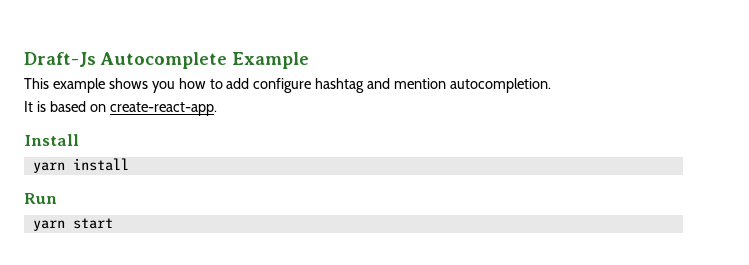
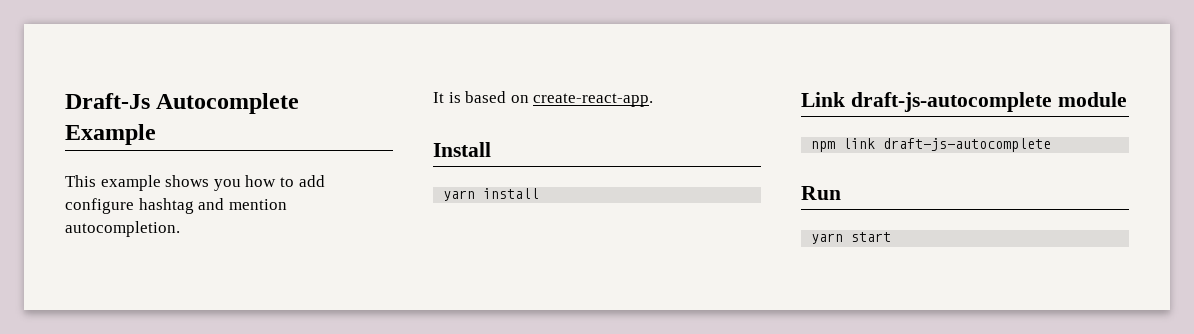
+ Link draft-js-autocomplete module
+ npm link draft-js-autocomplete

